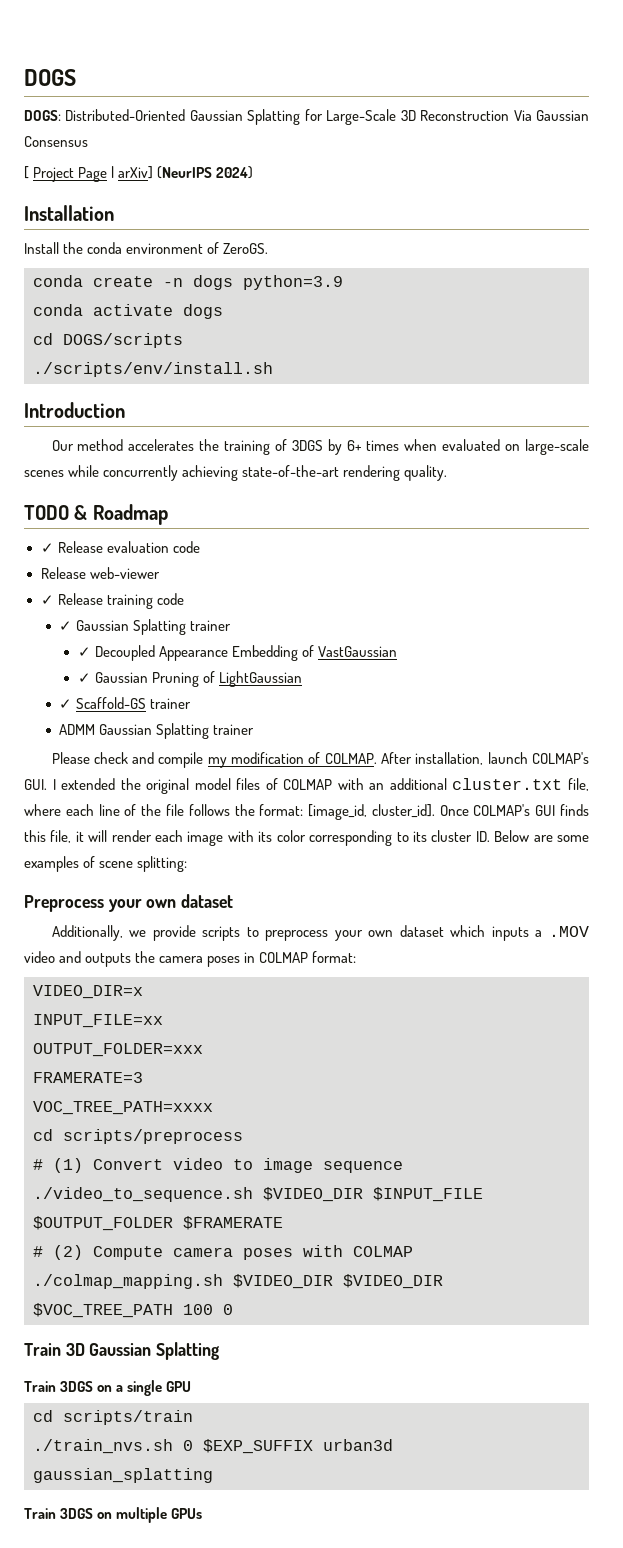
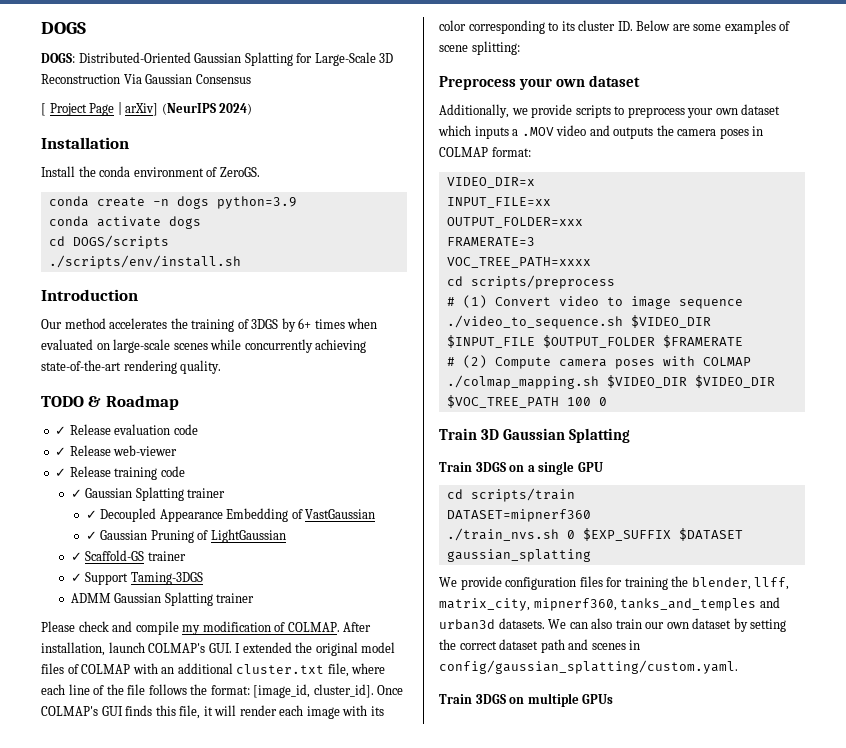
- Release web-viewer
+ ✓ Release web-viewer
+ ✓ Support Taming-3DGS
+ DATASET=mipnerf360
- ./train_nvs.sh 0 $EXP_SUFFIX urban3d gaussian_splatting
+ ./train_nvs.sh 0 $EXP_SUFFIX $DATASET gaussian_splatting
+ We provide configuration files for training the blender, llff, matrix_city, mipnerf360, tanks_and_temples and urban3d datasets. We can also train our own dataset by setting the correct dataset path and scenes in config/gaussian_splatting/custom.yaml.

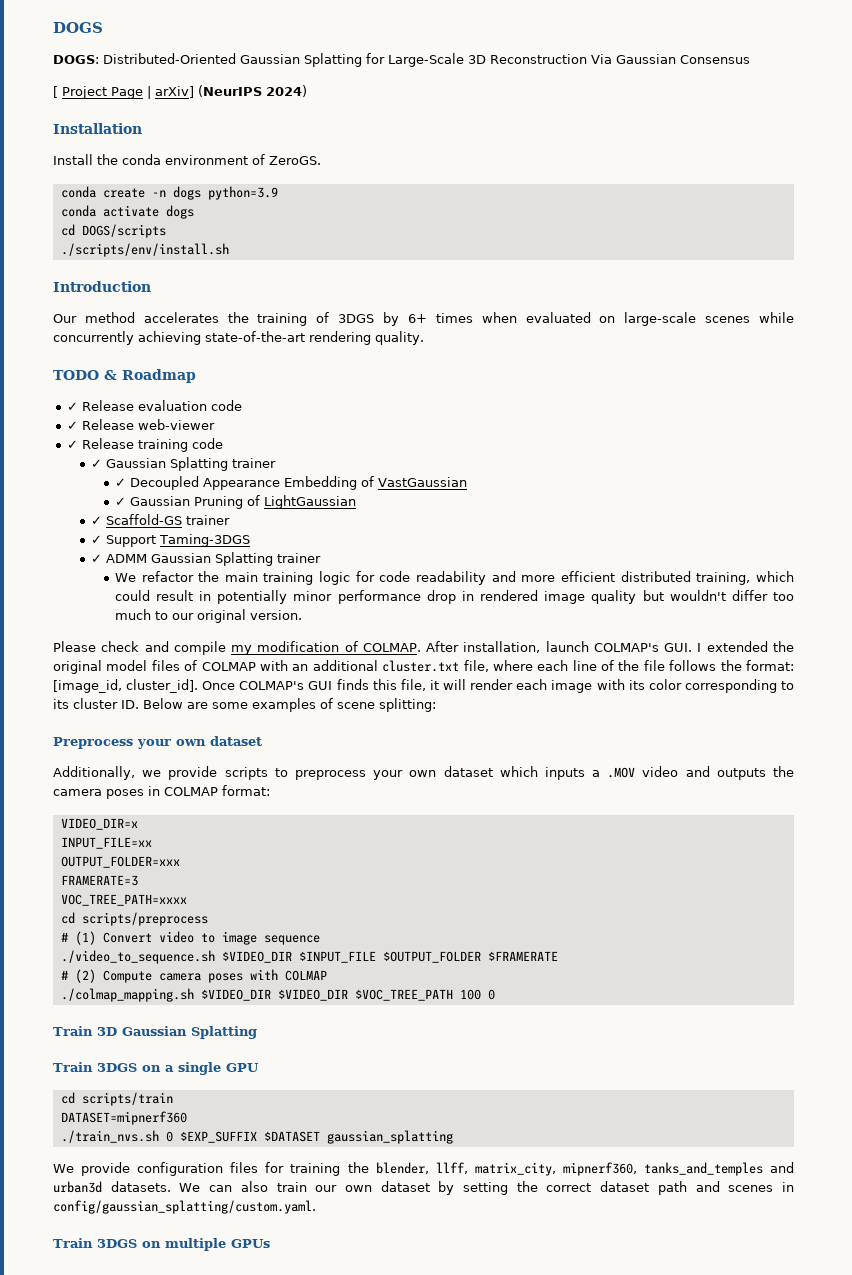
- ADMM Gaussian Splatting trainer
+ ✓ ADMM Gaussian Splatting trainer
+ We refactor the main training logic for code readability and more efficient distributed training, which could result in potentially minor performance drop in rendered image quality but wouldn't differ too much to our original version.

